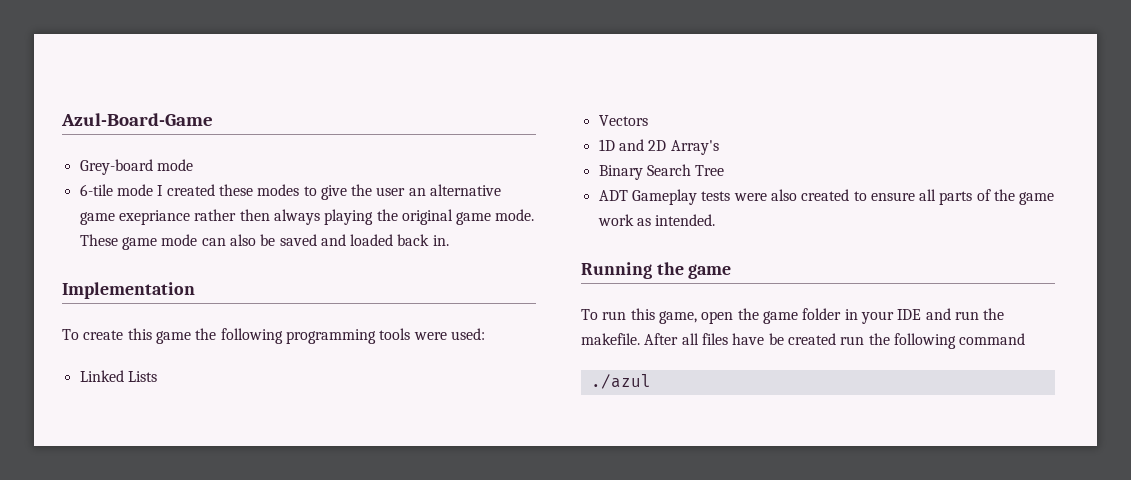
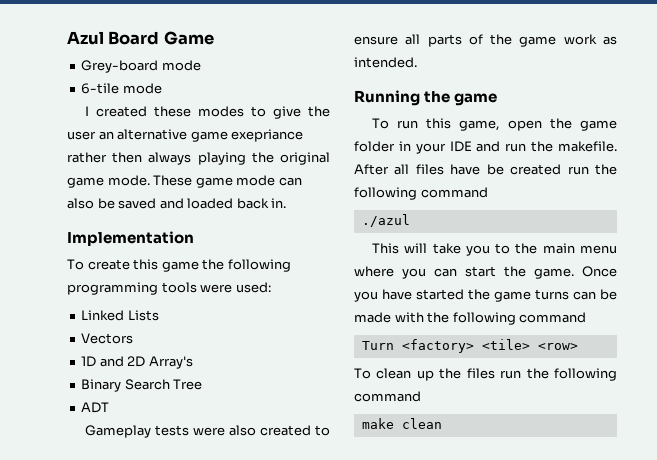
- Azul-Board-Game
+ Azul Board Game
- 6-tile mode I created these modes to give the user an alternative game exepriance rather then always playing the original game mode.
+ 6-tile mode
+ I created these modes to give the user an alternative game exepriance rather then always playing the original game mode.
- ADT Gameplay tests were also created to ensure all parts of the game work as intended.
+ ADT
+ Gameplay tests were also created to ensure all parts of the game work as intended.
+ This will take you to the main menu where you can start the game. Once you have started the game turns can be made with the following command
+ Turn <factory> <tile> <row>
+ To clean up the files run the following command
+ make clean

